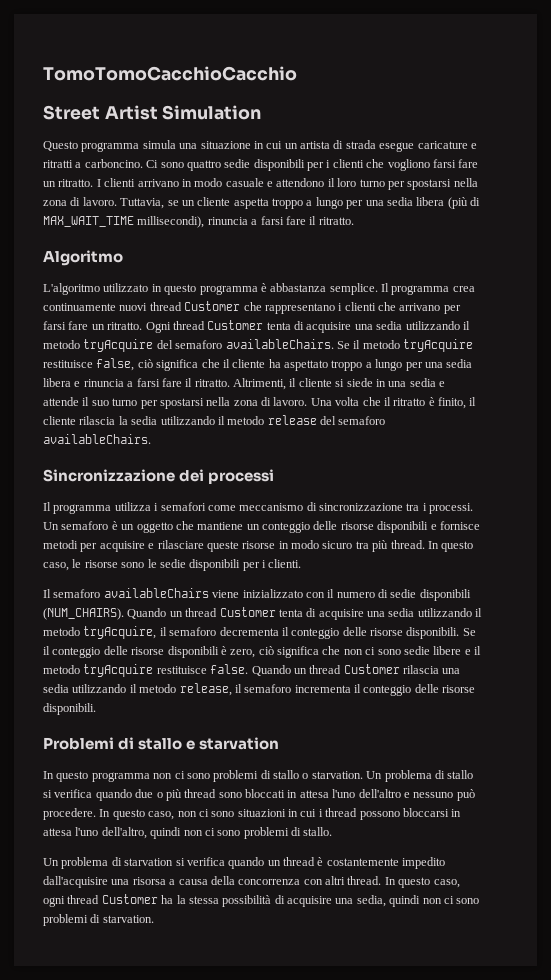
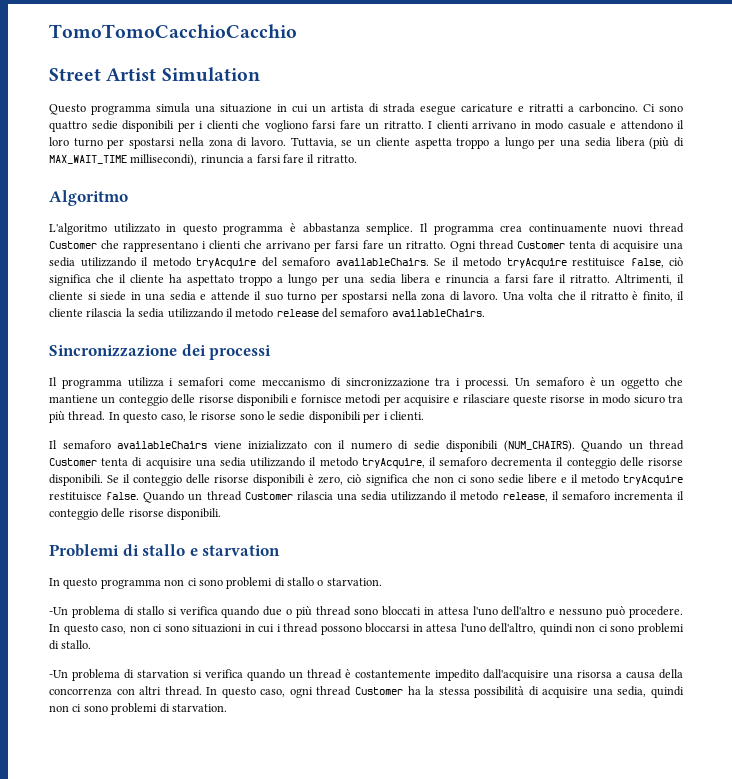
- In questo programma non ci sono problemi di stallo o starvation. Un problema di stallo si verifica quando due o più thread sono bloccati in attesa l'uno dell'altro e nessuno può procedere.
+ In questo programma non ci sono problemi di stallo o starvation.
+ -Un problema di stallo si verifica quando due o più thread sono bloccati in attesa l'uno dell'altro e nessuno può procedere.
- Un problema di starvation si verifica quando un thread è costantemente impedito dall'acquisire una risorsa a causa della concorrenza con altri thread.
+ -Un problema di starvation si verifica quando un thread è costantemente impedito dall'acquisire una risorsa a causa della concorrenza con altri thread.

